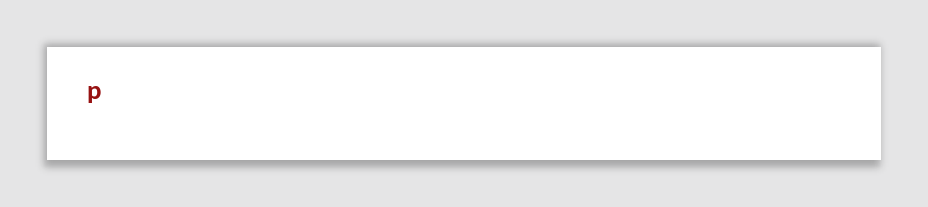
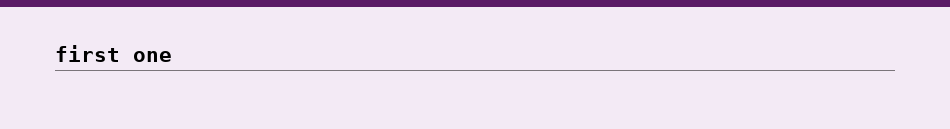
- p
+ first one

